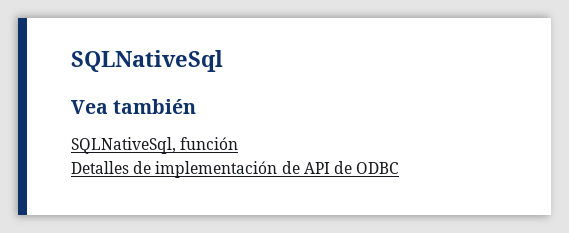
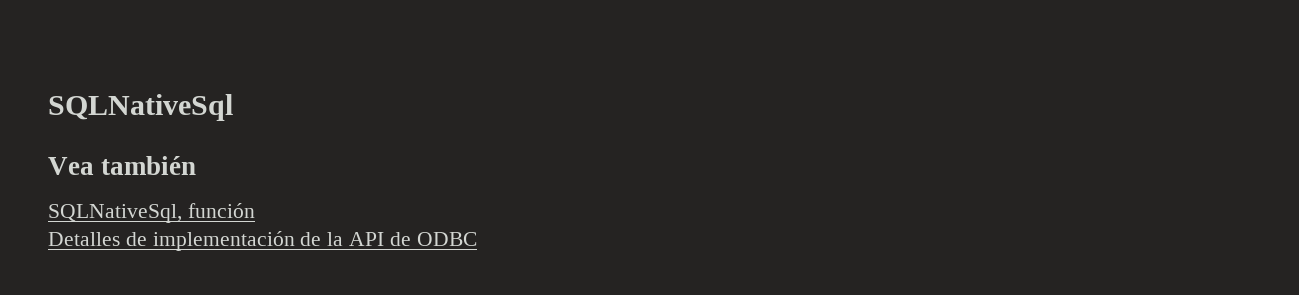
- Detalles de implementación de API de ODBC
+ Detalles de implementación de la API de ODBC

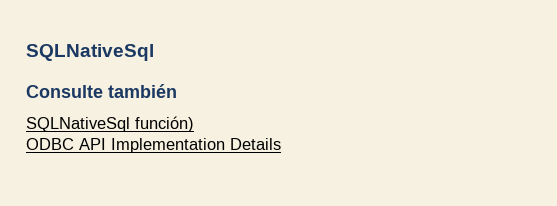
- Vea también
+ Consulte también
- SQLNativeSql, función
- Detalles de implementación de la API de ODBC
+ SQLNativeSql función)
+ ODBC API Implementation Details

